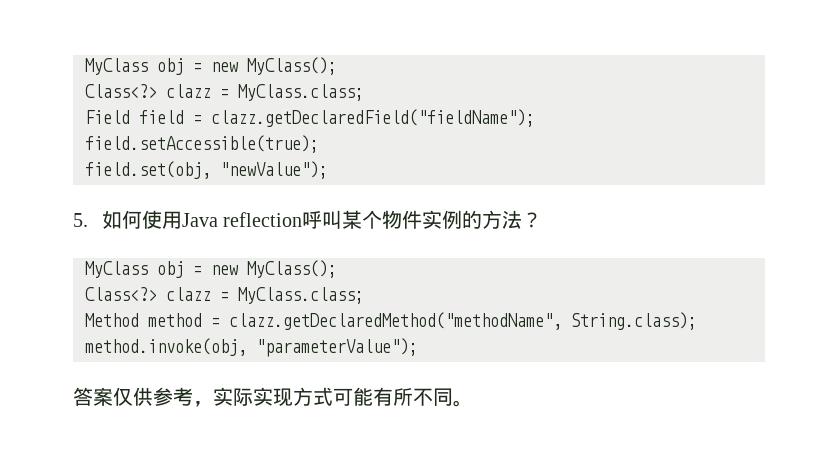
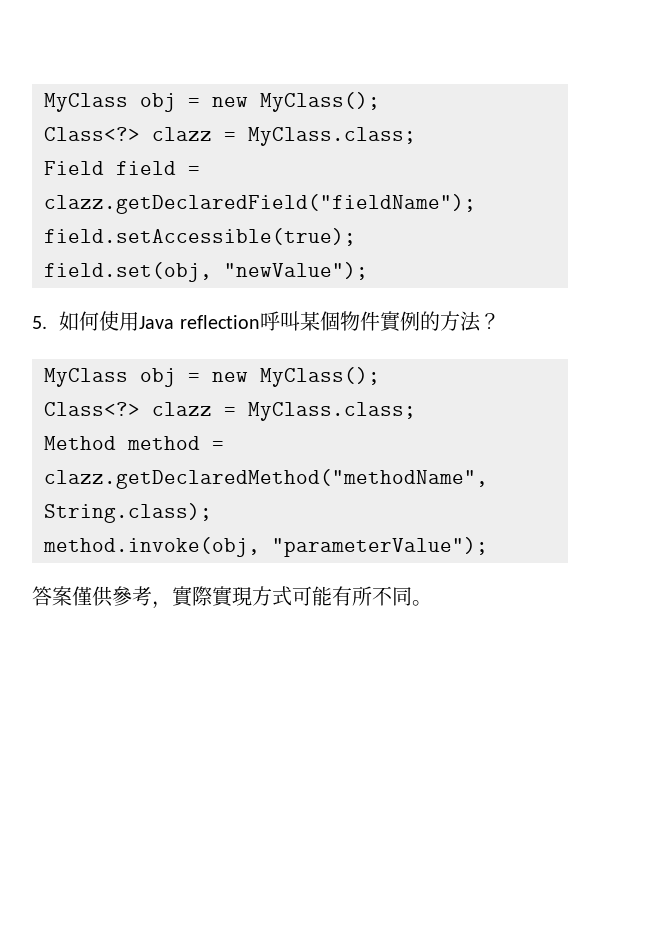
- 5.如何使用Java reflection呼叫某个物件实例的方法？
+ 5.如何使用Java reflection呼叫某個物件實例的方法？
- 答案仅供参考，实际实现方式可能有所不同。
+ 答案僅供參考，實際實現方式可能有所不同。

